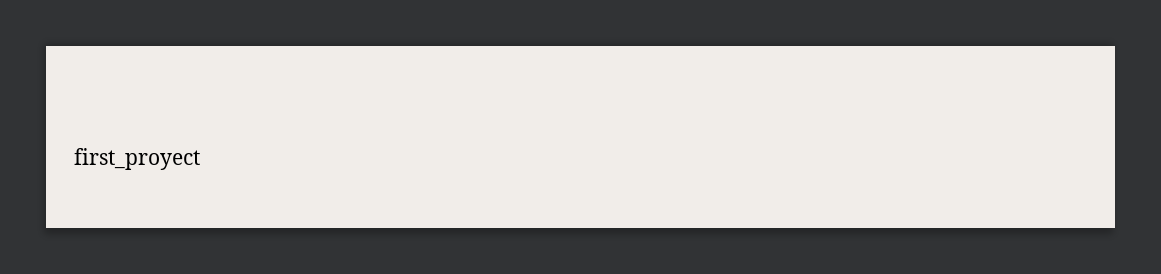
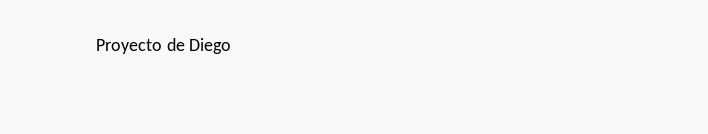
- first_proyect
+ Proyecto de Diego

